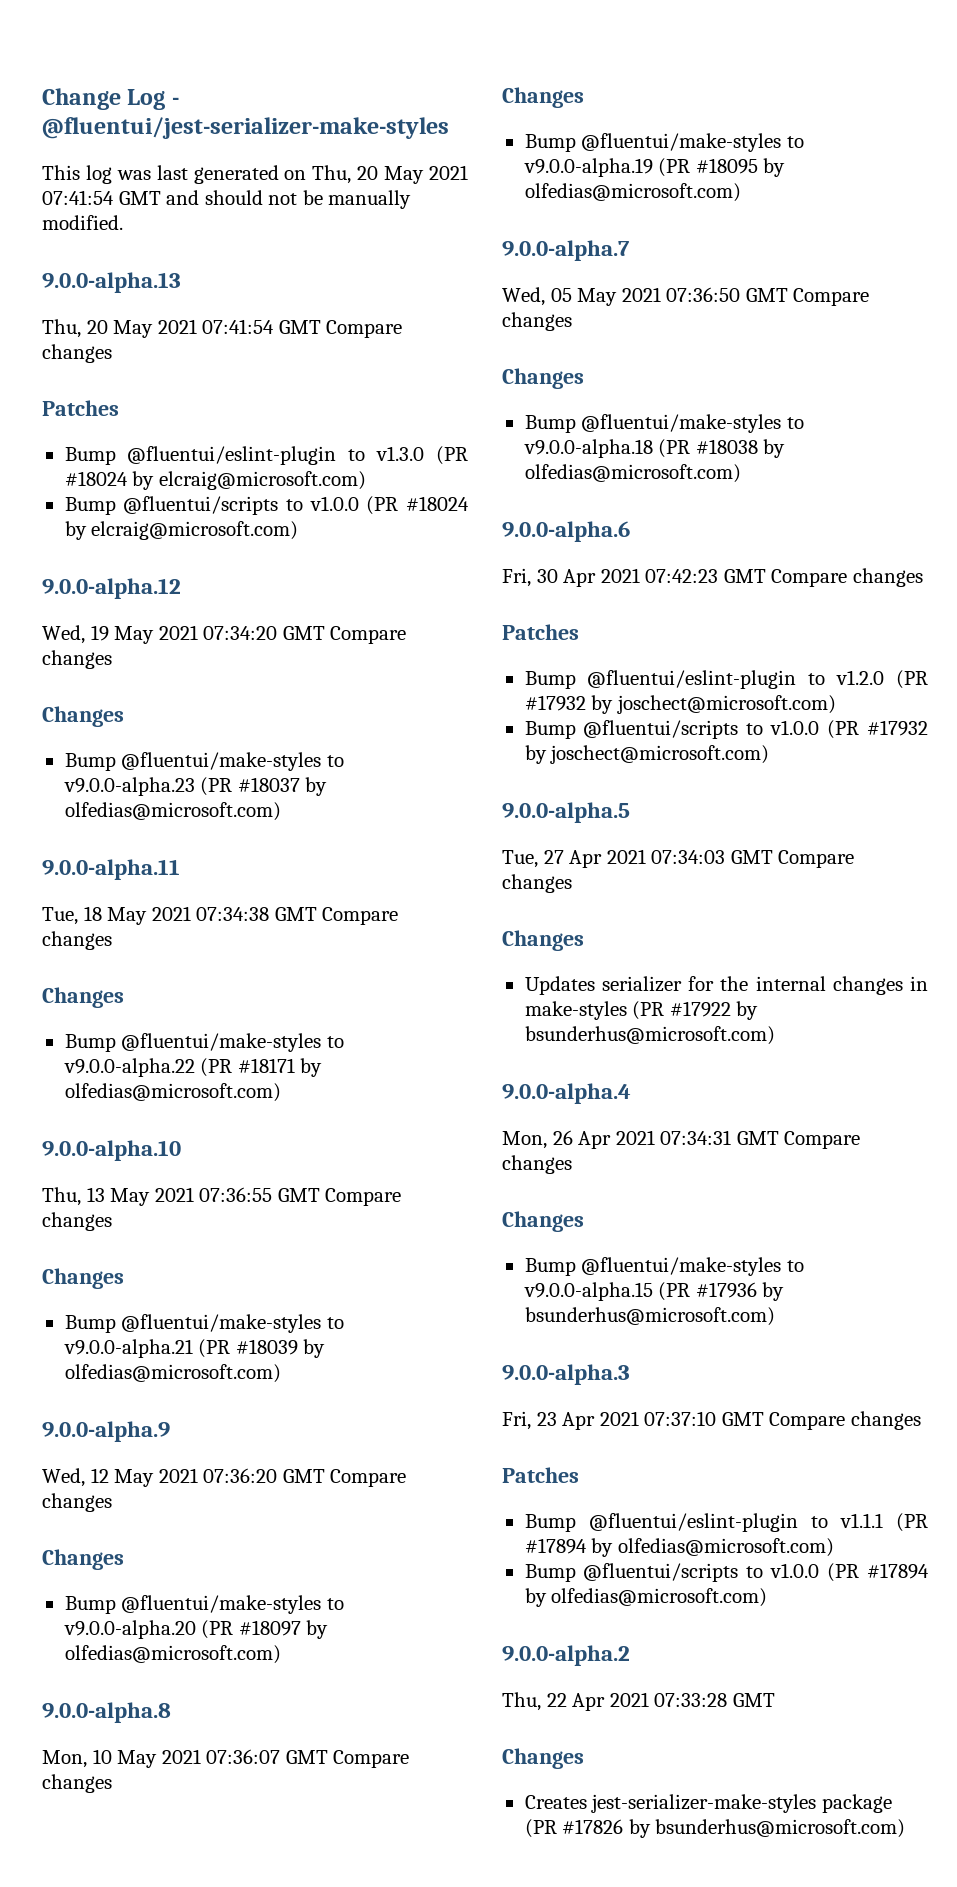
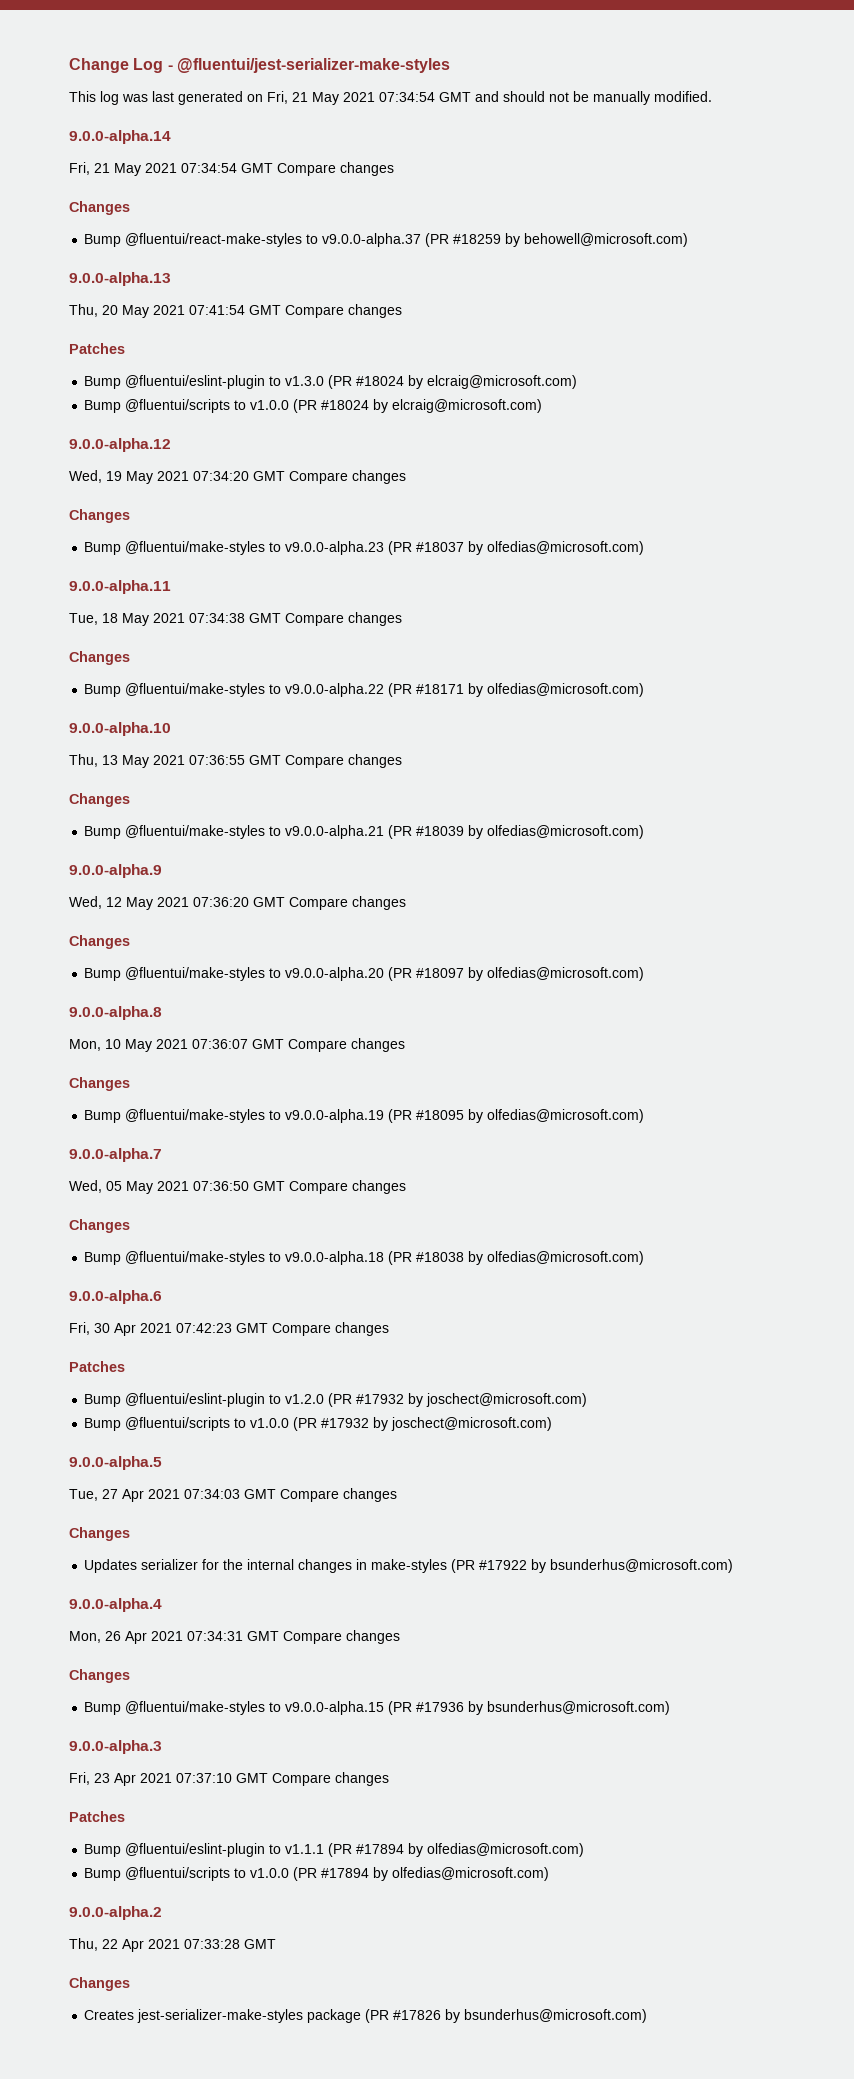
- This log was last generated on Thu, 20 May 2021 07:41:54 GMT and should not be manually modified.
+ This log was last generated on Fri, 21 May 2021 07:34:54 GMT and should not be manually modified.
+ 9.0.0-alpha.14
+ Fri, 21 May 2021 07:34:54 GMT Compare changes
+ Changes
+ Bump @fluentui/react-make-styles to v9.0.0-alpha.37 (PR #18259 by behowell@microsoft.com)

